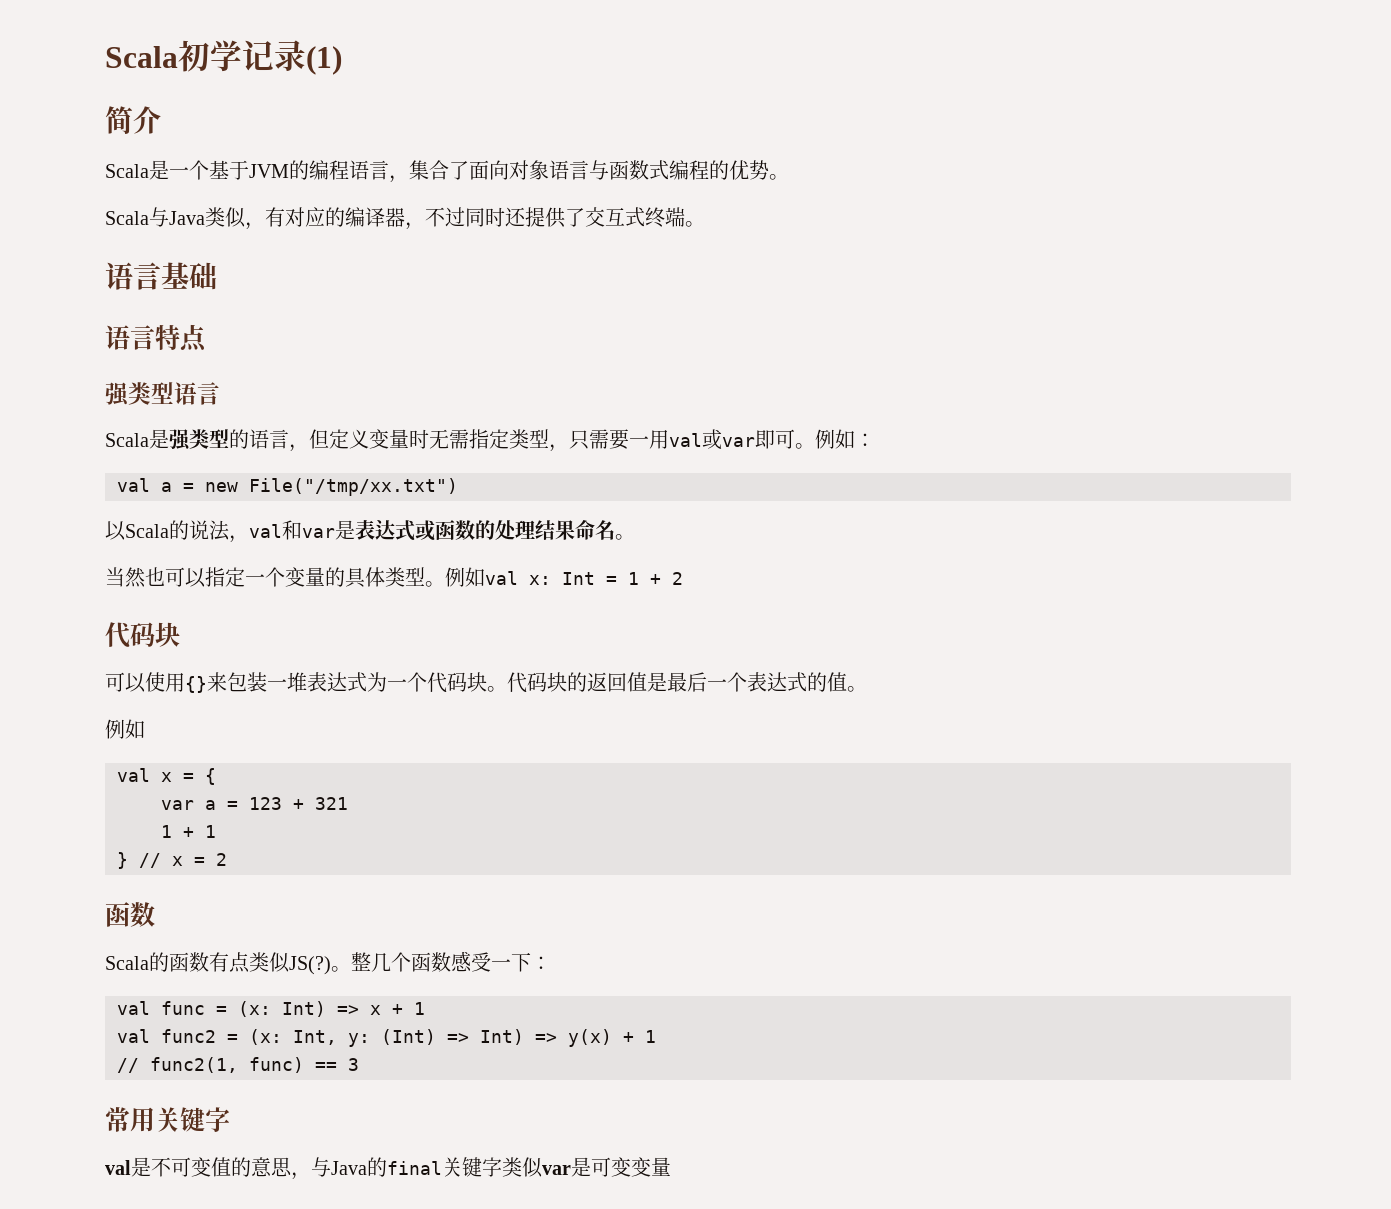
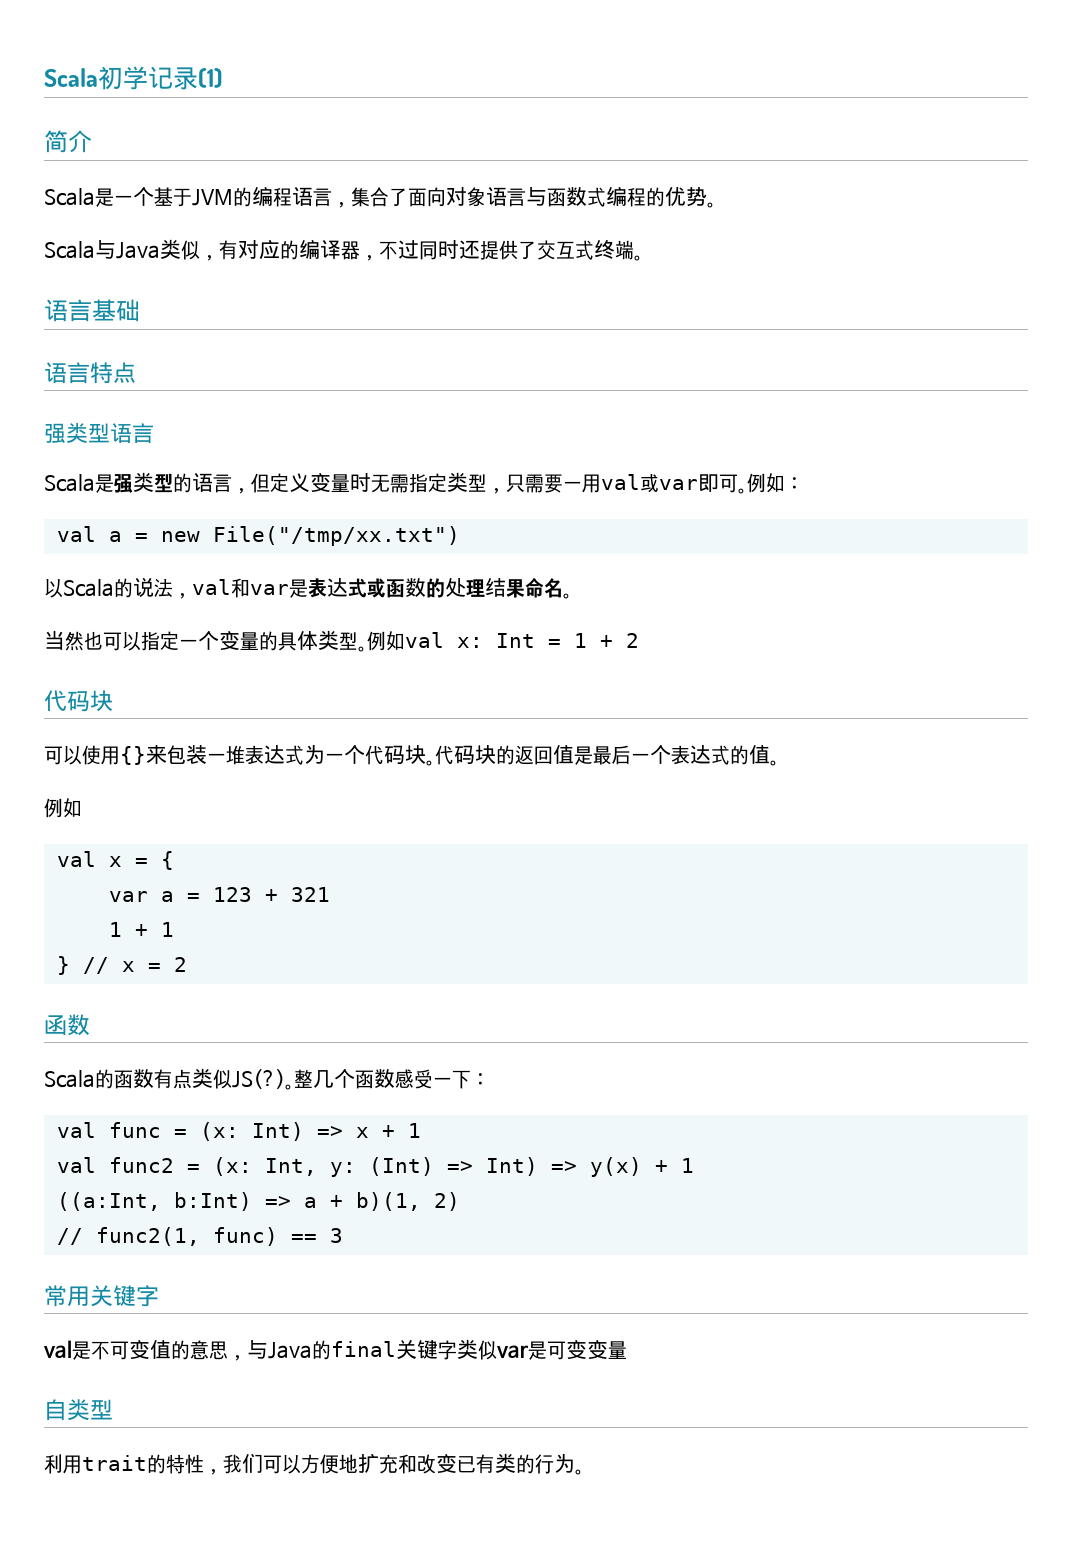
+ ((a:Int, b:Int) => a + b)(1, 2)
+ 自类型
+ 利用trait的特性，我们可以方便地扩充和改变已有类的行为。

